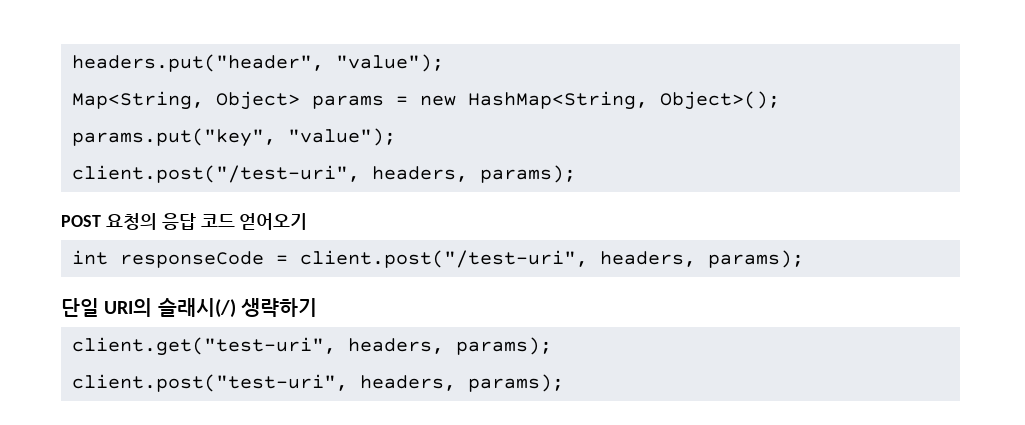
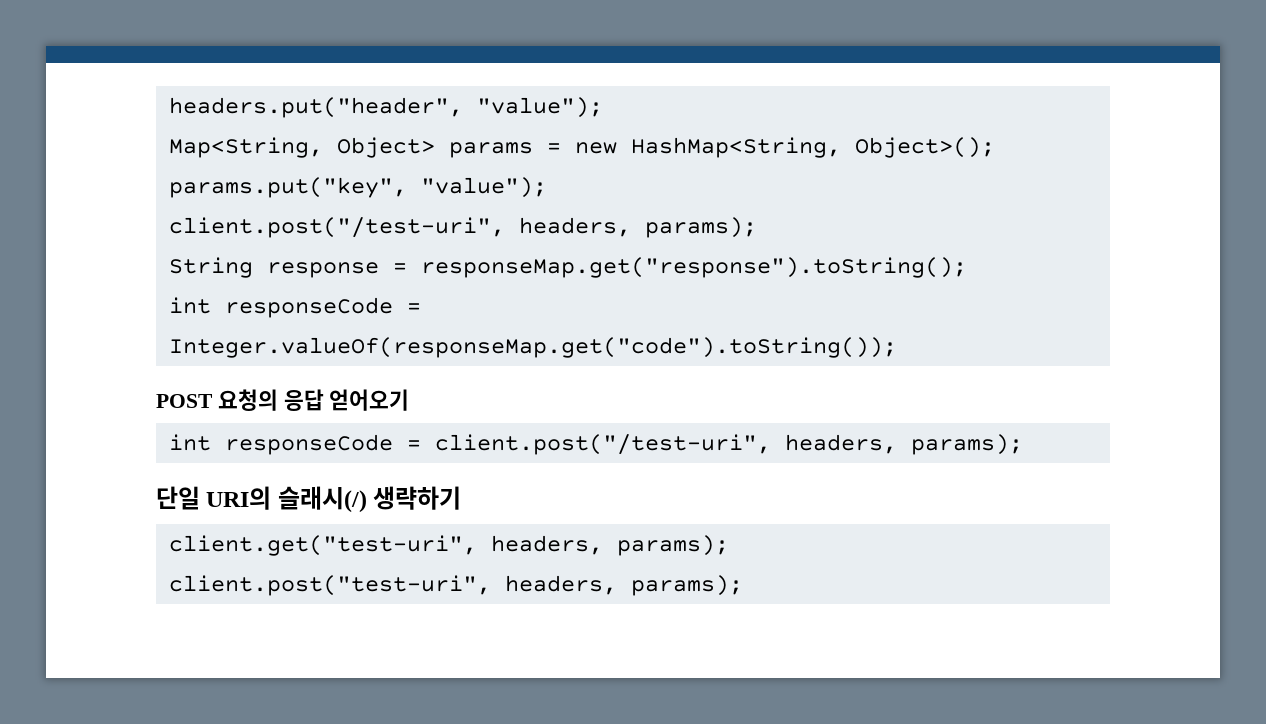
+ String response = responseMap.get("response").toString();
+ int responseCode = Integer.valueOf(responseMap.get("code").toString());
- POST 요청의 응답 코드 얻어오기
+ POST 요청의 응답 얻어오기

